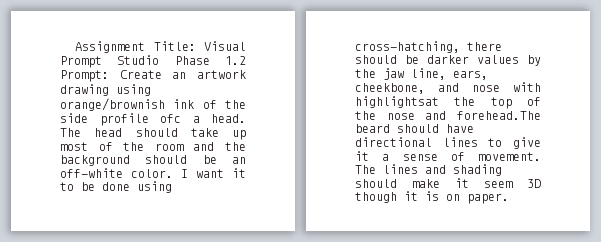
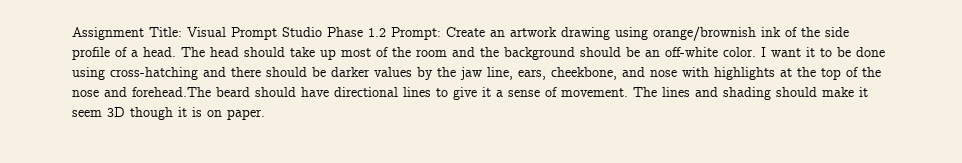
- Assignment Title: Visual Prompt Studio Phase 1.2 Prompt: Create an artwork drawing using orange/brownish ink of the side profile ofc a head.
+ Assignment Title: Visual Prompt Studio Phase 1.2 Prompt: Create an artwork drawing using orange/brownish ink of the side profile of a head.
- I want it to be done using cross-hatching, there should be darker values by the jaw line, ears, cheekbone, and nose with highlightsat the top of the nose and forehead.The beard should have directional lines to give it a sense of movement.
+ I want it to be done using cross-hatching and there should be darker values by the jaw line, ears, cheekbone, and nose with highlights at the top of the nose and forehead.The beard should have directional lines to give it a sense of movement.

